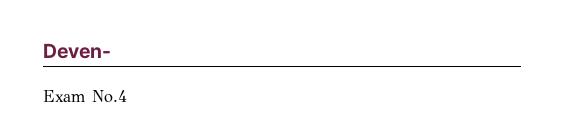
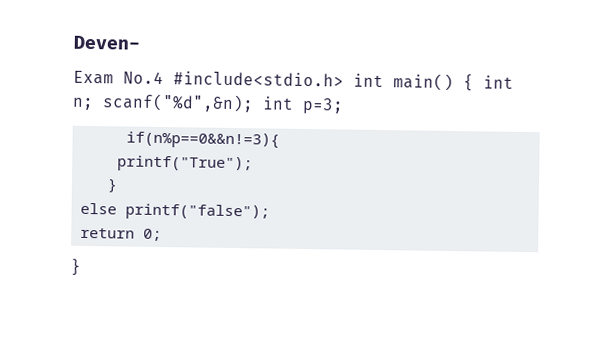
- Exam No.4
+ Exam No.4 #include<stdio.h> int main() { int n; scanf("%d",&n); int p=3;
+ if(n%p==0&&n!=3){
+ printf("True");
+ }
+ else printf("false");
+ return 0;
+ }

